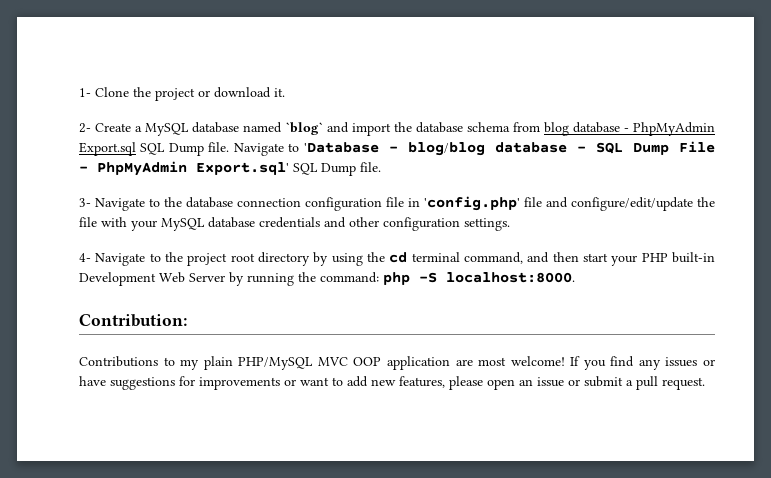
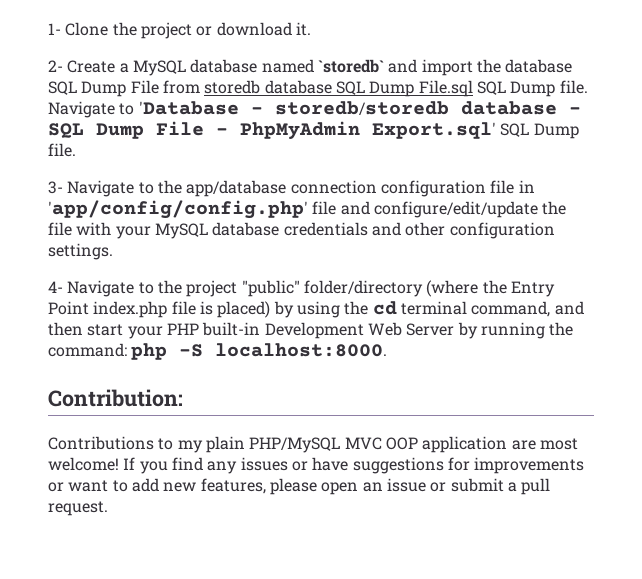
- 2- Create a MySQL database named `blog` and import the database schema from blog database - PhpMyAdmin Export.sql SQL Dump file.
+ 2- Create a MySQL database named `storedb` and import the database SQL Dump File from storedb database SQL Dump File.sql SQL Dump file.
- Navigate to 'Database - blog/blog database - SQL Dump File - PhpMyAdmin Export.sql' SQL Dump file.
+ Navigate to 'Database - storedb/storedb database - SQL Dump File - PhpMyAdmin Export.sql' SQL Dump file.
- 3- Navigate to the database connection configuration file in 'config.php' file and configure/edit/update the file with your MySQL database credentials and other configuration settings.
+ 3- Navigate to the app/database connection configuration file in 'app/config/config.php' file and configure/edit/update the file with your MySQL database credentials and other configuration settings.
- 4- Navigate to the project root directory by using the cd terminal command, and then start your PHP built-in Development Web Server by running the command: php -S localhost:8000.
+ 4- Navigate to the project "public" folder/directory (where the Entry Point index.php file is placed) by using the cd terminal command, and then start your PHP built-in Development Web Server by running the command: php -S localhost:8000.

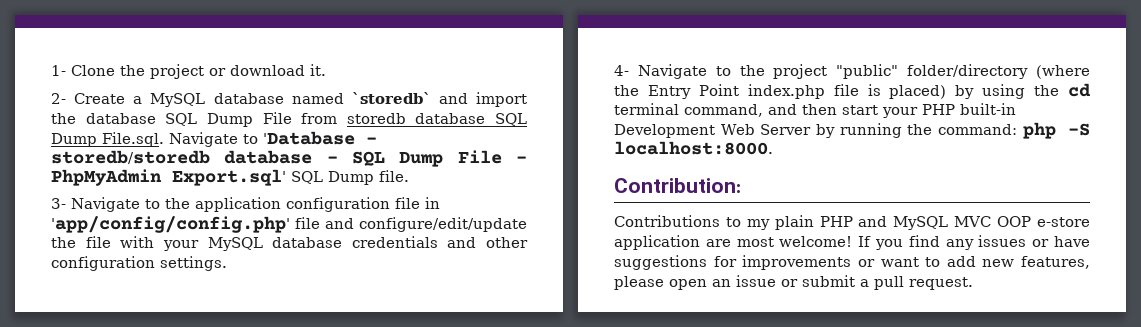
- 2- Create a MySQL database named `storedb` and import the database SQL Dump File from storedb database SQL Dump File.sql SQL Dump file. Navigate to 'Database - storedb/storedb database - SQL Dump File - PhpMyAdmin Export.sql' SQL Dump file.
+ 2- Create a MySQL database named `storedb` and import the database SQL Dump File from storedb database SQL Dump File.sql. Navigate to 'Database - storedb/storedb database - SQL Dump File - PhpMyAdmin Export.sql' SQL Dump file.
- 3- Navigate to the app/database connection configuration file in 'app/config/config.php' file and configure/edit/update the file with your MySQL database credentials and other configuration settings.
+ 3- Navigate to the application configuration file in 'app/config/config.php' file and configure/edit/update the file with your MySQL database credentials and other configuration settings.
- Contributions to my plain PHP/MySQL MVC OOP application are most welcome!
+ Contributions to my plain PHP and MySQL MVC OOP e-store application are most welcome!

